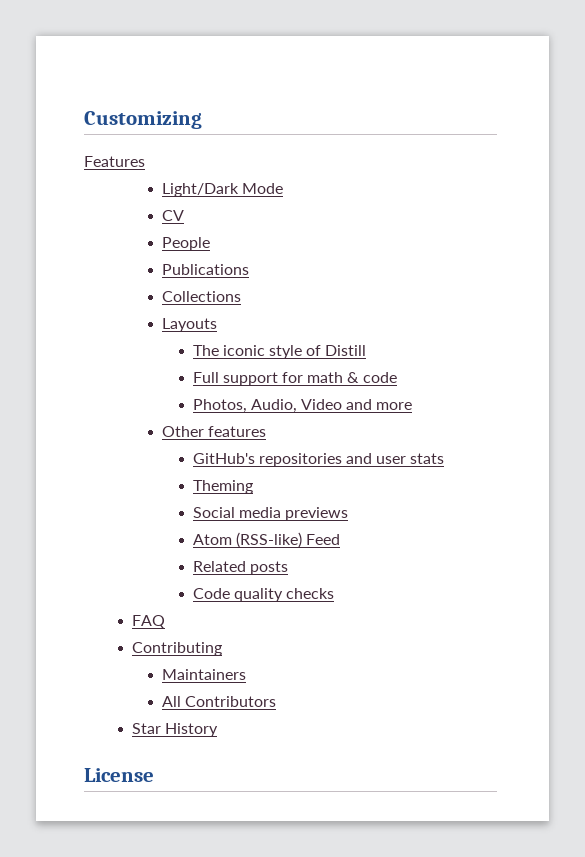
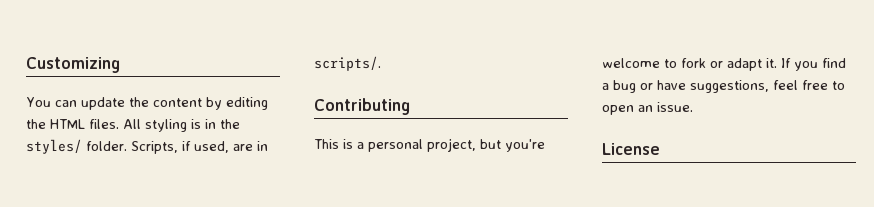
- Features
- Light/Dark Mode
- CV
- People
- Publications
- Collections
- Layouts
- The iconic style of Distill
- Full support for math & code
- Photos, Audio, Video and more
- Other features
- GitHub's repositories and user stats
- Theming
- Social media previews
- Atom (RSS-like) Feed
- Related posts
- Code quality checks
- FAQ
+ You can update the content by editing the HTML files. All styling is in the styles/ folder. Scripts, if used, are in scripts/.
  Contributing
- Maintainers
- All Contributors
- Star History
+ This is a personal project, but you're welcome to fork or adapt it. If you find a bug or have suggestions, feel free to open an issue.

